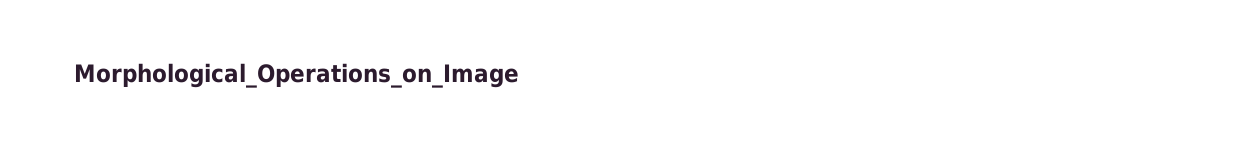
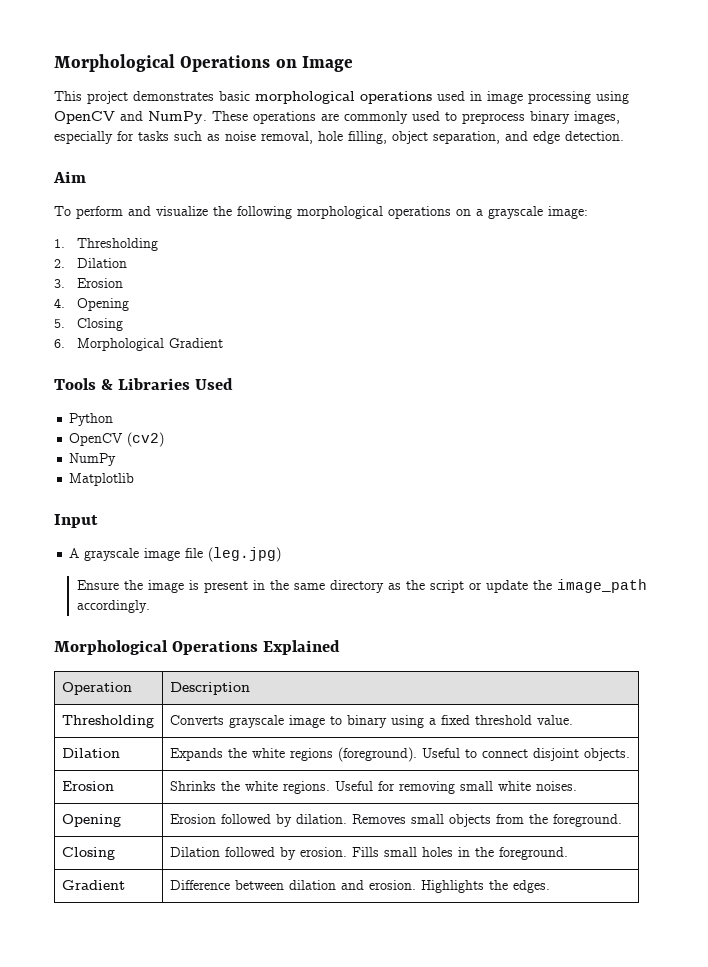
- Morphological_Operations_on_Image
+ Morphological Operations on Image
+ This project demonstrates basic morphological operations used in image processing using OpenCV and NumPy. These operations are commonly used to preprocess binary images, especially for tasks such as noise removal, hole filling, object separation, and edge detection.
+ Aim
+ To perform and visualize the following morphological operations on a grayscale image:
+ 1. Thresholding
+ 2. Dilation
+ 3. Erosion
+ 4. Opening
+ 5. Closing
+ 6. Morphological Gradient
+ Tools & Libraries Used
+ Python
+ OpenCV (cv2)
+ NumPy
+ Matplotlib
+ Input
+ A grayscale image file (leg.jpg)
+ Ensure the image is present in the same directory as the script or update the image_path accordingly.
+ Morphological Operations Explained
+ Operation | Description
+ Thresholding | Converts grayscale image to binary using a fixed threshold value.
+ Dilation | Expands the white regions (foreground). Useful to connect disjoint objects.
+ Erosion | Shrinks the white regions. Useful for removing small white noises.
+ Opening | Erosion followed by dilation. Removes small objects from the foreground.
+ Closing | Dilation followed by erosion. Fills small holes in the foreground.
+ Gradient | Difference between dilation and erosion. Highlights the edges.

